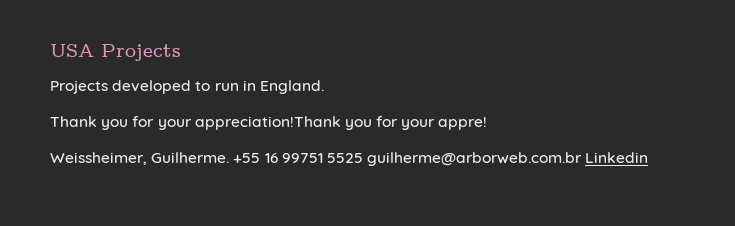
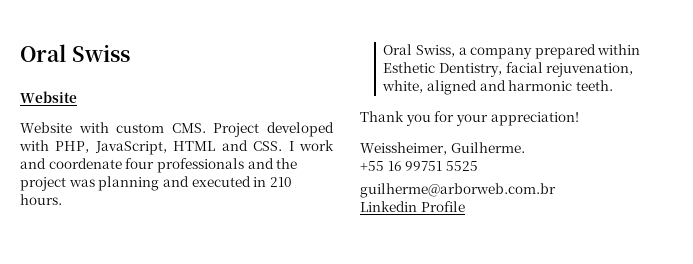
- USA Projects
- Projects developed to run in England.
+ Oral Swiss
+ Website
+ Website with custom CMS. Project developed with PHP, JavaScript, HTML and CSS. I work and coordenate four professionals and the project was planning and executed in 210 hours.
+ Oral Swiss, a company prepared within Esthetic Dentistry, facial rejuvenation, white, aligned and harmonic teeth.
- Thank you for your appreciation!Thank you for your appre!
+ Thank you for your appreciation!
- Weissheimer, Guilherme. +55 16 99751 5525 guilherme@arborweb.com.br Linkedin
+ Weissheimer, Guilherme.
+ +55 16 99751 5525
+ guilherme@arborweb.com.br
+ Linkedin Profile

